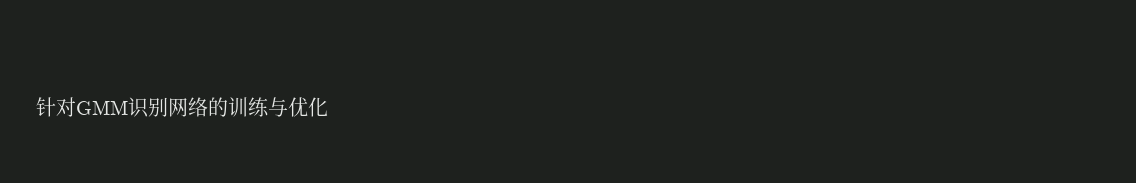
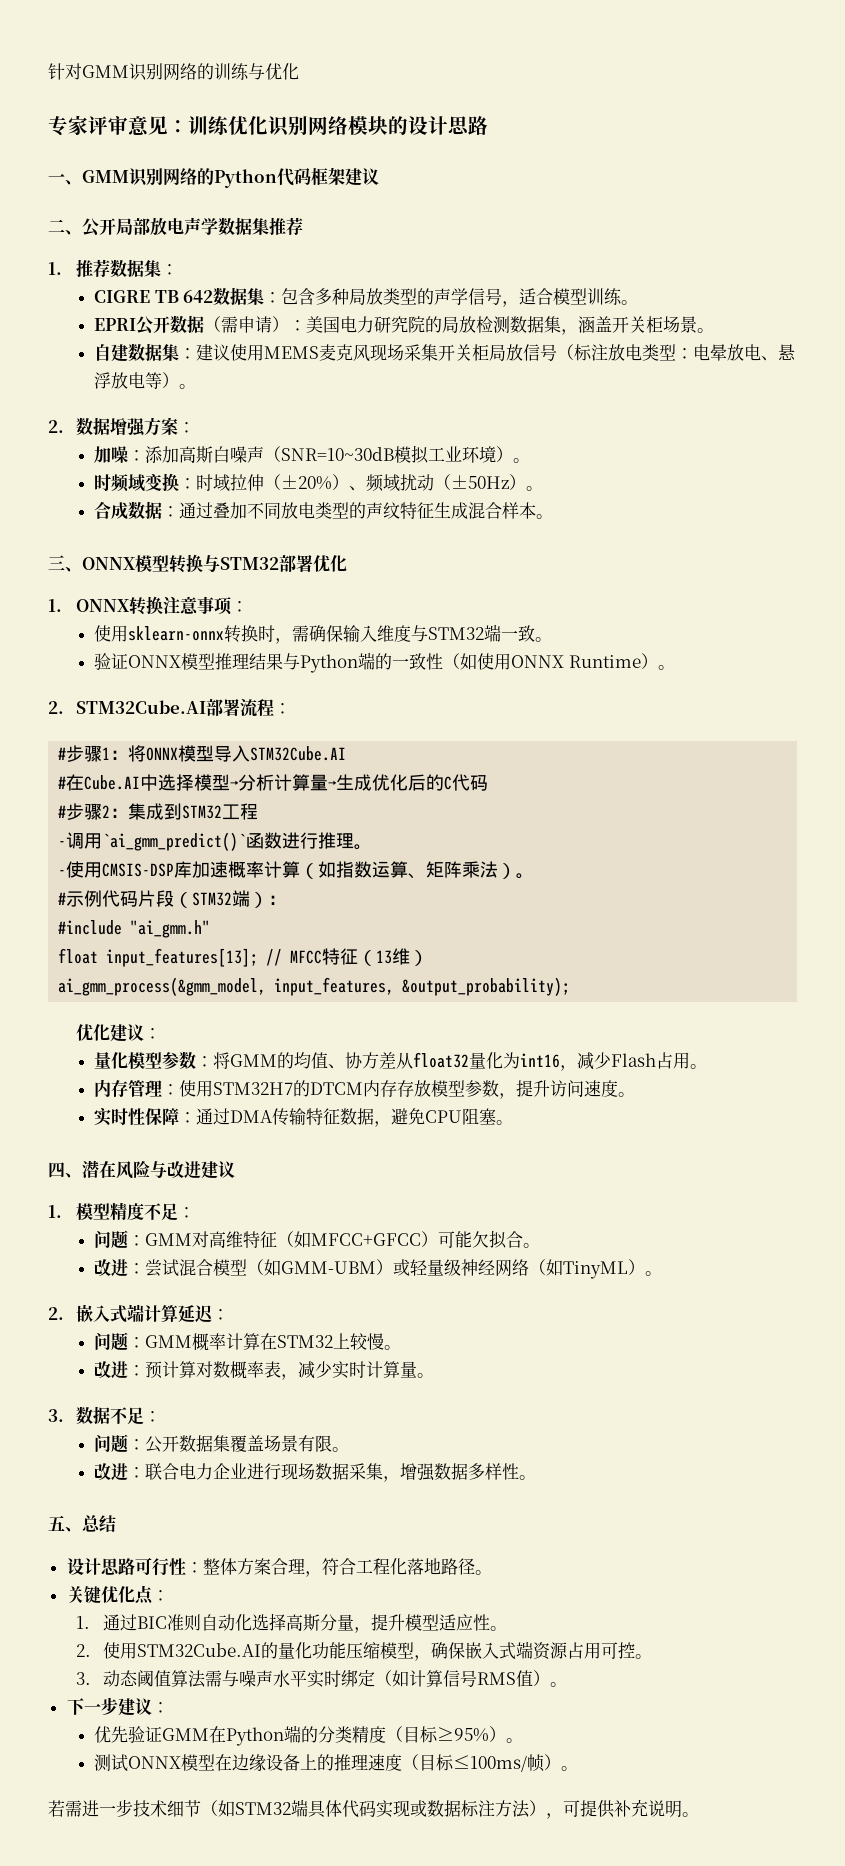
+ 专家评审意见：训练优化识别网络模块的设计思路
+ 一、GMM识别网络的Python代码框架建议
+ 二、公开局部放电声学数据集推荐
+ 1.推荐数据集：
+ CIGRE TB 642数据集：包含多种局放类型的声学信号，适合模型训练。
+ EPRI公开数据（需申请）：美国电力研究院的局放检测数据集，涵盖开关柜场景。
+ 自建数据集：建议使用MEMS麦克风现场采集开关柜局放信号（标注放电类型：电晕放电、悬浮放电等）。
+ 2.数据增强方案：
+ 加噪：添加高斯白噪声（SNR=10~30dB模拟工业环境）。
+ 时频域变换：时域拉伸（±20%）、频域扰动（±50Hz）。
+ 合成数据：通过叠加不同放电类型的声纹特征生成混合样本。
+ 三、ONNX模型转换与STM32部署优化
+ 1. ONNX转换注意事项：
+ 使用sklearn-onnx转换时，需确保输入维度与STM32端一致。
+ 验证ONNX模型推理结果与Python端的一致性（如使用ONNX Runtime）。
+ 2. STM32Cube.AI部署流程：
+ #步骤1：将ONNX模型导入STM32Cube.AI
+ #在Cube.AI中选择模型→分析计算量→生成优化后的C代码
+ #步骤2：集成到STM32工程
+ -调用`ai_gmm_predict()`函数进行推理。
+ -使用CMSIS-DSP库加速概率计算（如指数运算、矩阵乘法）。
+ #示例代码片段（STM32端）：
+ #include "ai_gmm.h"
+ float input_features[13]; // MFCC特征（13维）
+ ai_gmm_process(&gmm_model, input_features, &output_probability);
+ 优化建议：
+ 量化模型参数：将GMM的均值、协方差从float32量化为int16，减少Flash占用。
+ 内存管理：使用STM32H7的DTCM内存存放模型参数，提升访问速度。
+ 实时性保障：通过DMA传输特征数据，避免CPU阻塞。
+ 四、潜在风险与改进建议
+ 1.模型精度不足：
+ 问题：GMM对高维特征（如MFCC+GFCC）可能欠拟合。
+ 改进：尝试混合模型（如GMM-UBM）或轻量级神经网络（如TinyML）。
+ 2.嵌入式端计算延迟：
+ 问题：GMM概率计算在STM32上较慢。
+ 改进：预计算对数概率表，减少实时计算量。
+ 3.数据不足：
+ 问题：公开数据集覆盖场景有限。
+ 改进：联合电力企业进行现场数据采集，增强数据多样性。
+ 五、总结
+ 设计思路可行性：整体方案合理，符合工程化落地路径。
+ 关键优化点：
+ 1.通过BIC准则自动化选择高斯分量，提升模型适应性。
+ 2.使用STM32Cube.AI的量化功能压缩模型，确保嵌入式端资源占用可控。
+ 3.动态阈值算法需与噪声水平实时绑定（如计算信号RMS值）。
+ 下一步建议：
+ 优先验证GMM在Python端的分类精度（目标≥95%）。
+ 测试ONNX模型在边缘设备上的推理速度（目标≤100ms/帧）。
+ 若需进一步技术细节（如STM32端具体代码实现或数据标注方法），可提供补充说明。

